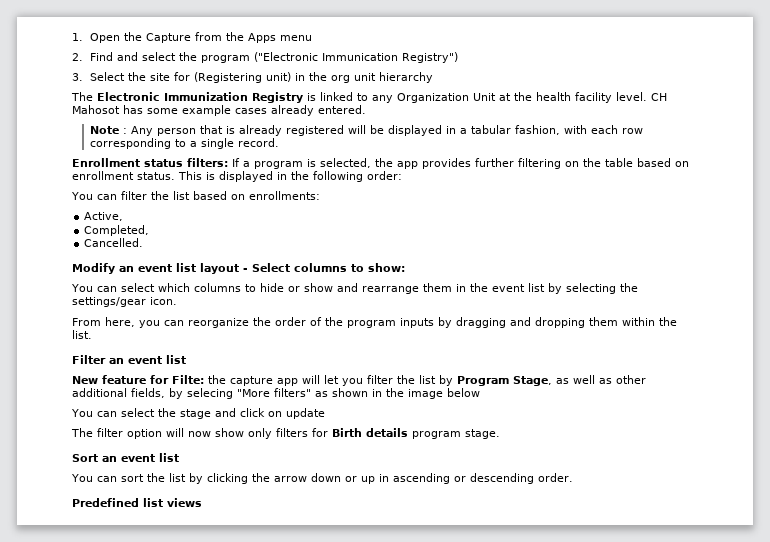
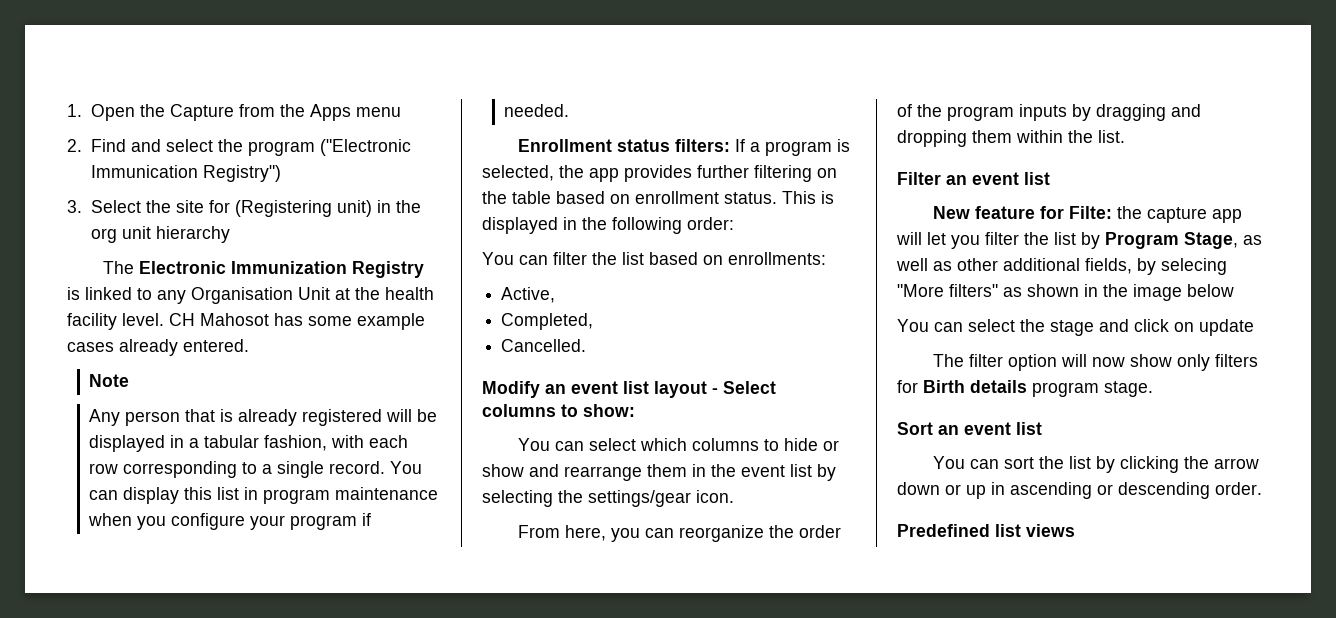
- The Electronic Immunization Registry is linked to any Organization Unit at the health facility level.
+ The Electronic Immunization Registry is linked to any Organisation Unit at the health facility level.
- Note : Any person that is already registered will be displayed in a tabular fashion, with each row corresponding to a single record.
+ Note
+ Any person that is already registered will be displayed in a tabular fashion, with each row corresponding to a single record. You can display this list in program maintenance when you configure your program if needed.

